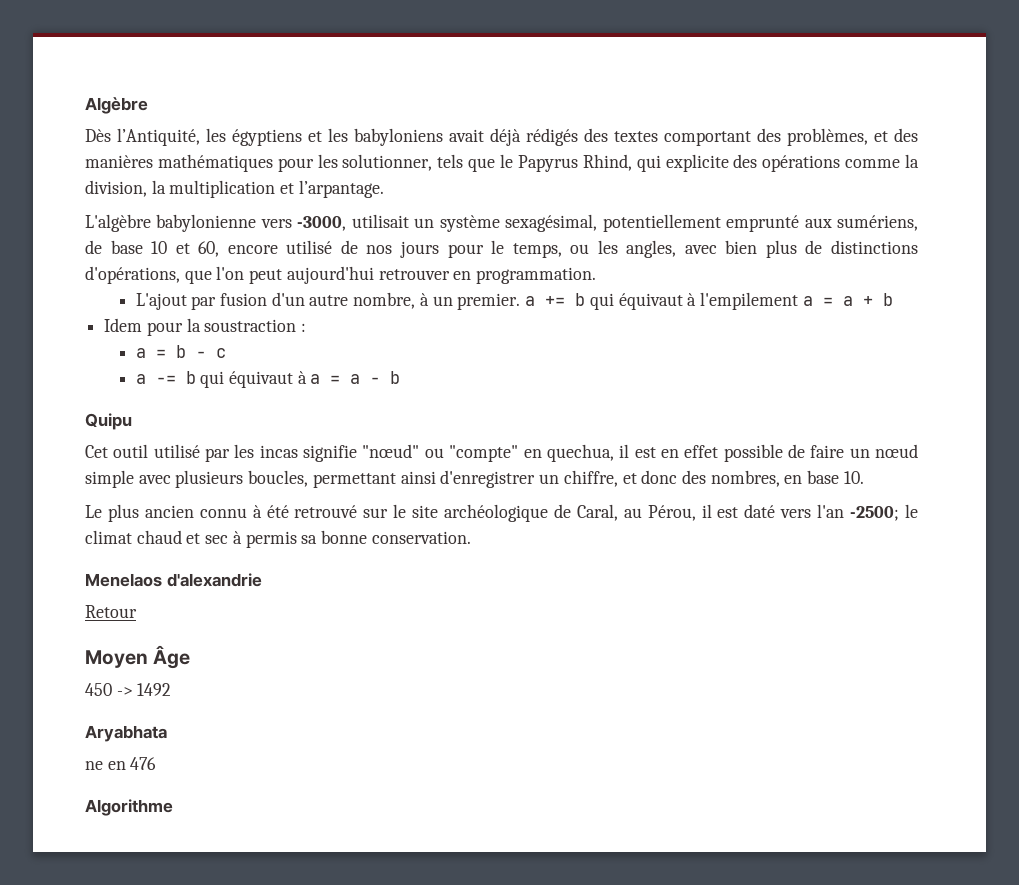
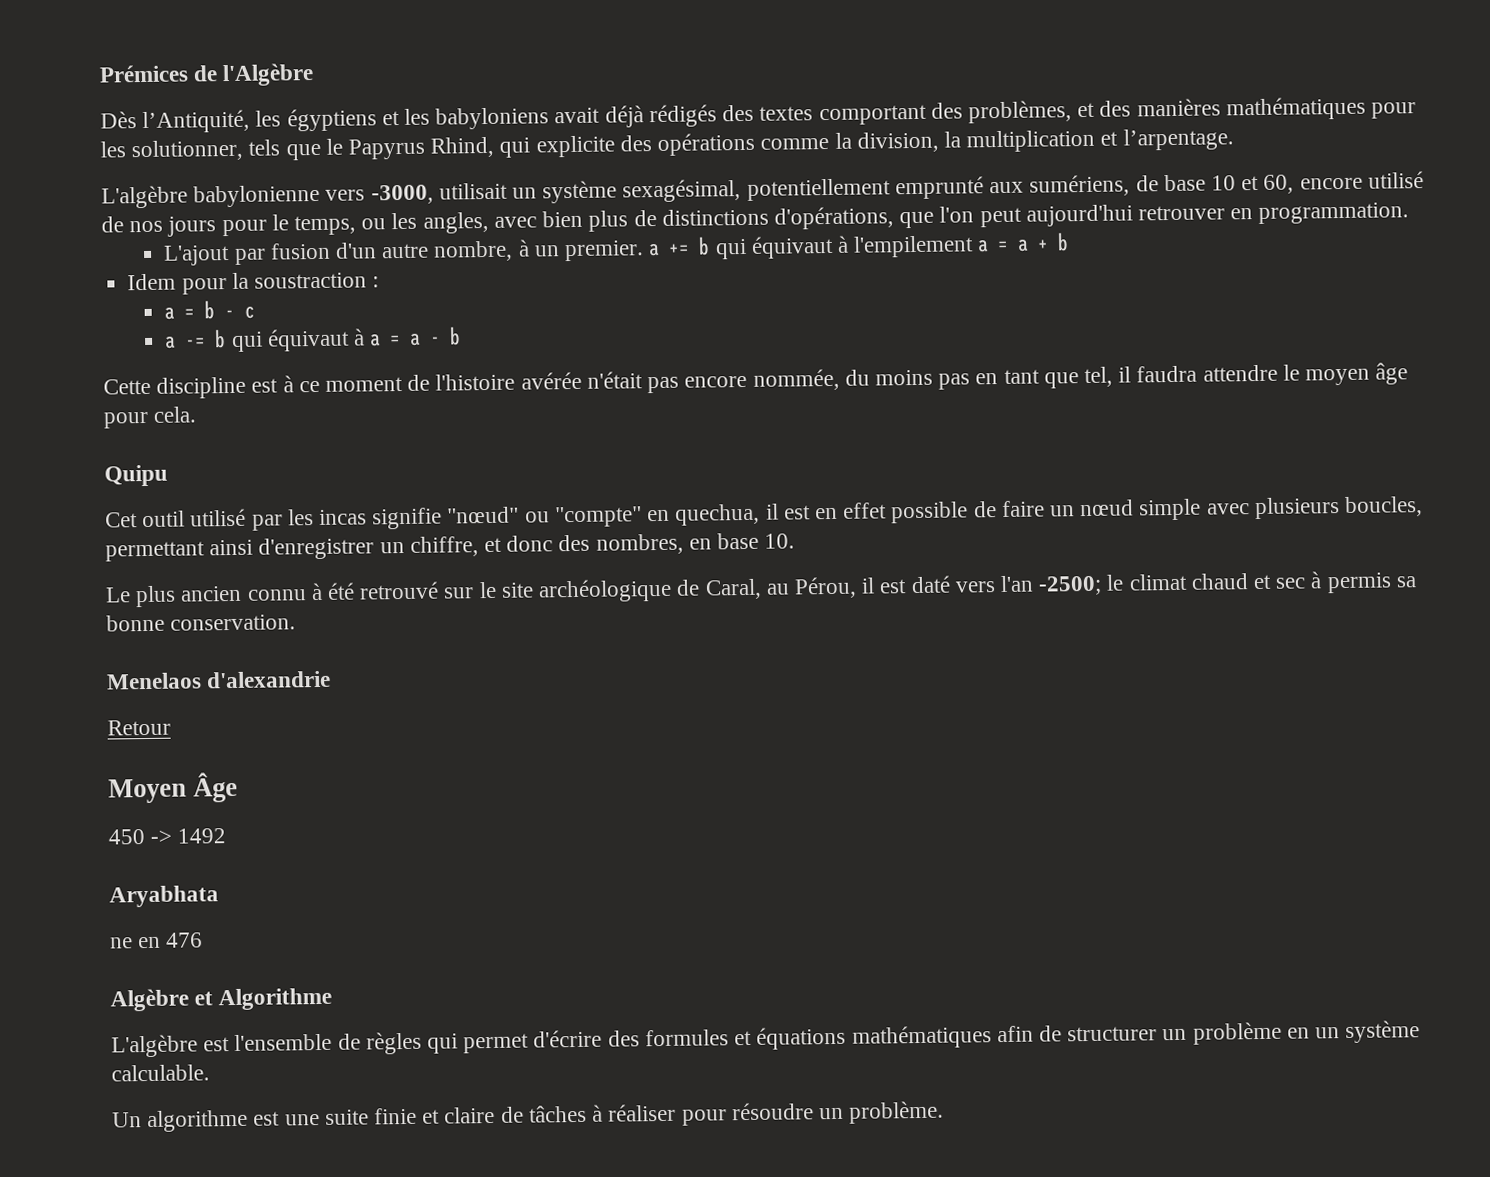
- Algèbre
+ Prémices de l'Algèbre
- Dès l’Antiquité, les égyptiens et les babyloniens avait déjà rédigés des textes comportant des problèmes, et des manières mathématiques pour les solutionner, tels que le Papyrus Rhind, qui explicite des opérations comme la division, la multiplication et l’arpantage.
+ Dès l’Antiquité, les égyptiens et les babyloniens avait déjà rédigés des textes comportant des problèmes, et des manières mathématiques pour les solutionner, tels que le Papyrus Rhind, qui explicite des opérations comme la division, la multiplication et l’arpentage.
+ Cette discipline est à ce moment de l'histoire avérée n'était pas encore nommée, du moins pas en tant que tel, il faudra attendre le moyen âge pour cela.
- Algorithme
+ Algèbre et Algorithme
+ L'algèbre est l'ensemble de règles qui permet d'écrire des formules et équations mathématiques afin de structurer un problème en un système calculable.
+ Un algorithme est une suite finie et claire de tâches à réaliser pour résoudre un problème.

